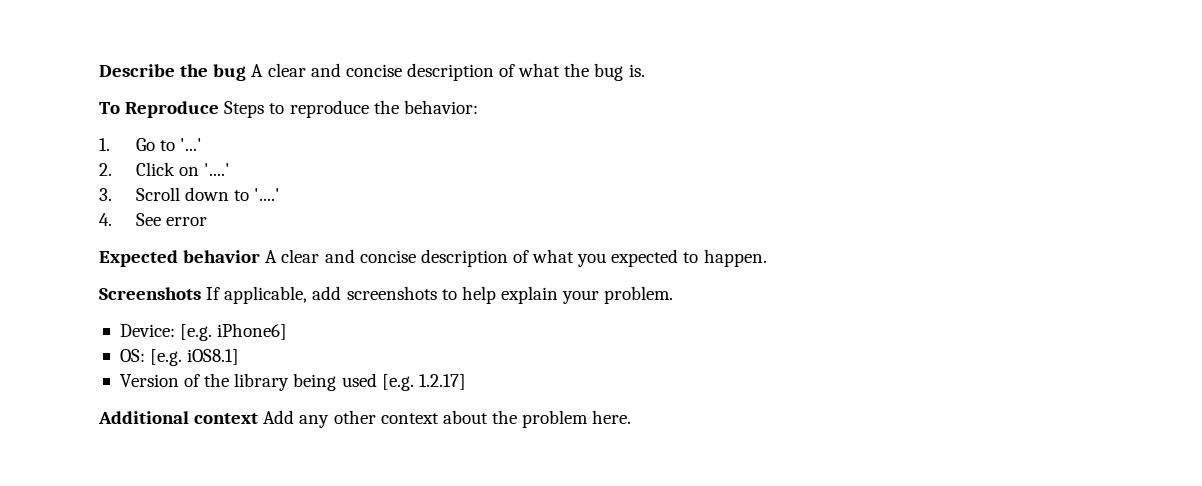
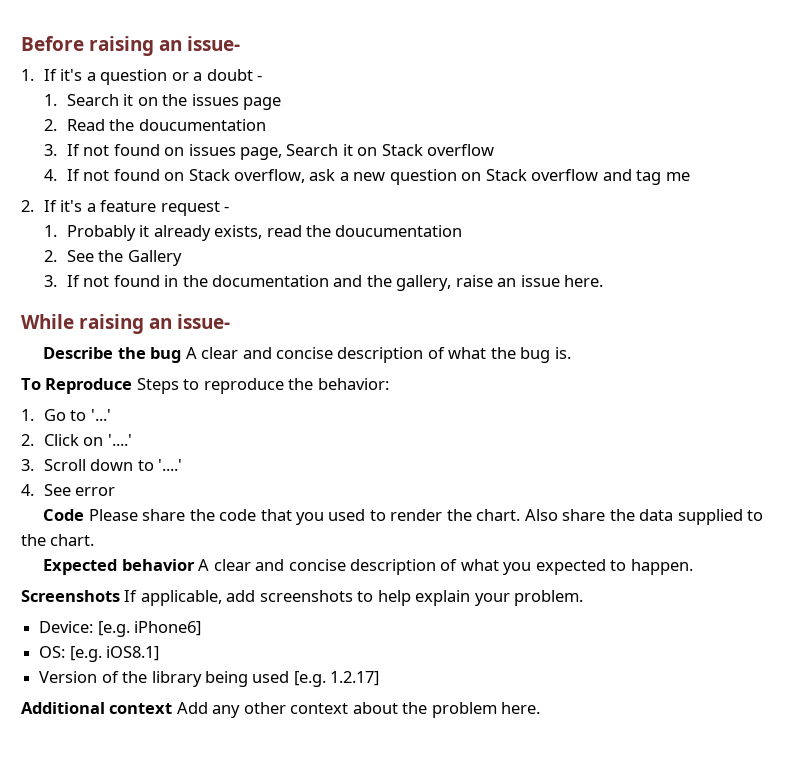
+ Before raising an issue-
+ 1. If it's a question or a doubt -
+ 1. Search it on the issues page
+ 2. Read the doucumentation
+ 3. If not found on issues page, Search it on Stack overflow
+ 4. If not found on Stack overflow, ask a new question on Stack overflow and tag me
+ 2. If it's a feature request -
+ 1. Probably it already exists, read the doucumentation
+ 2. See the Gallery
+ 3. If not found in the documentation and the gallery, raise an issue here.
+ While raising an issue-
+ Code Please share the code that you used to render the chart. Also share the data supplied to the chart.

